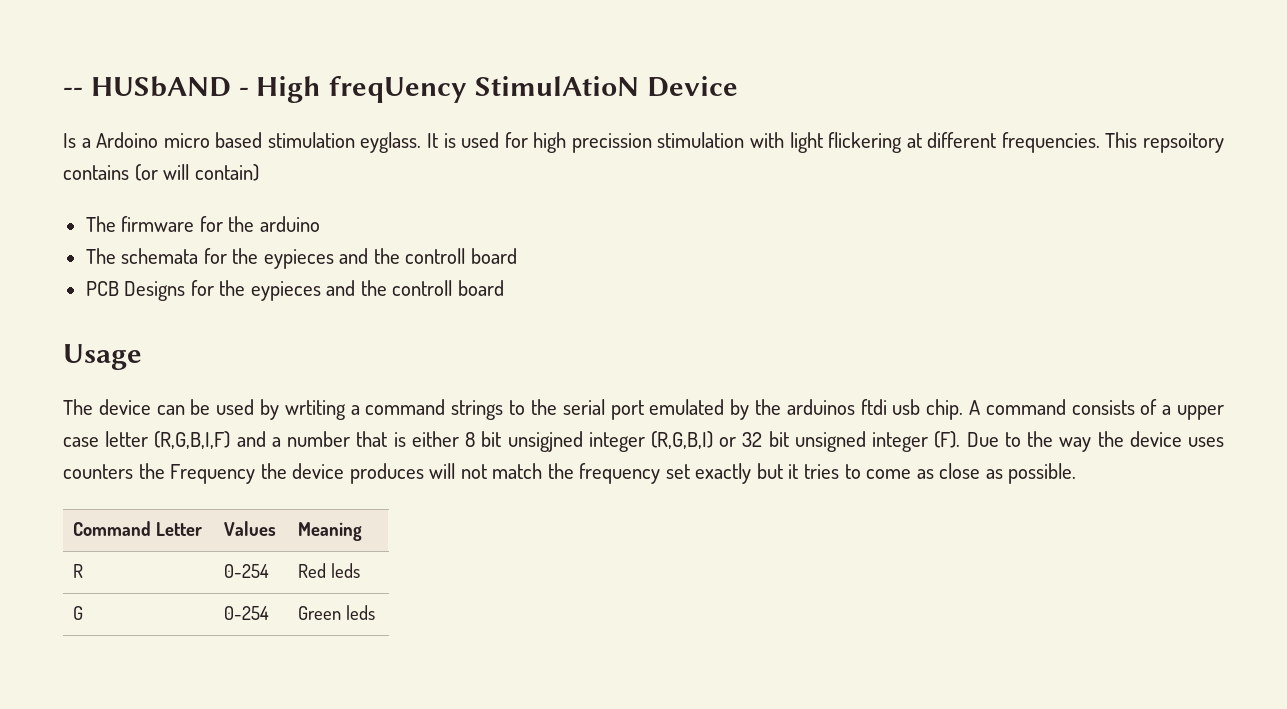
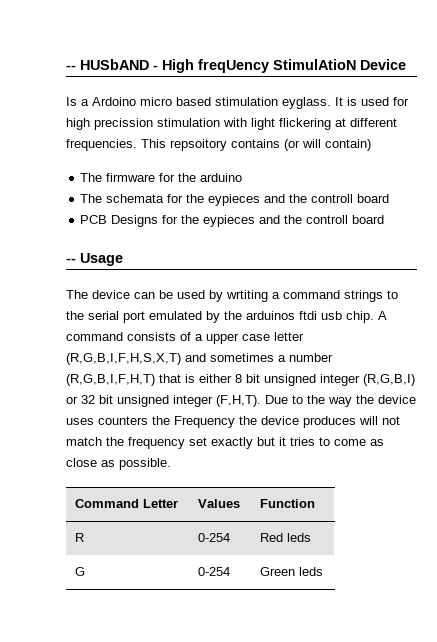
- Usage
+ -- Usage
- A command consists of a upper case letter (R,G,B,I,F) and a number that is either 8 bit unsigjned integer (R,G,B,I) or 32 bit unsigned integer (F). Due to the way the device uses counters the Frequency the device produces will not match the frequency set exactly but it tries to come as close as possible.
+ A command consists of a upper case letter (R,G,B,I,F,H,S,X,T) and sometimes a number (R,G,B,I,F,H,T) that is either 8 bit unsigned integer (R,G,B,I) or 32 bit unsigned integer (F,H,T). Due to the way the device uses counters the Frequency the device produces will not match the frequency set exactly but it tries to come as close as possible.
- Command Letter | Values | Meaning
+ Command Letter | Values | Function

